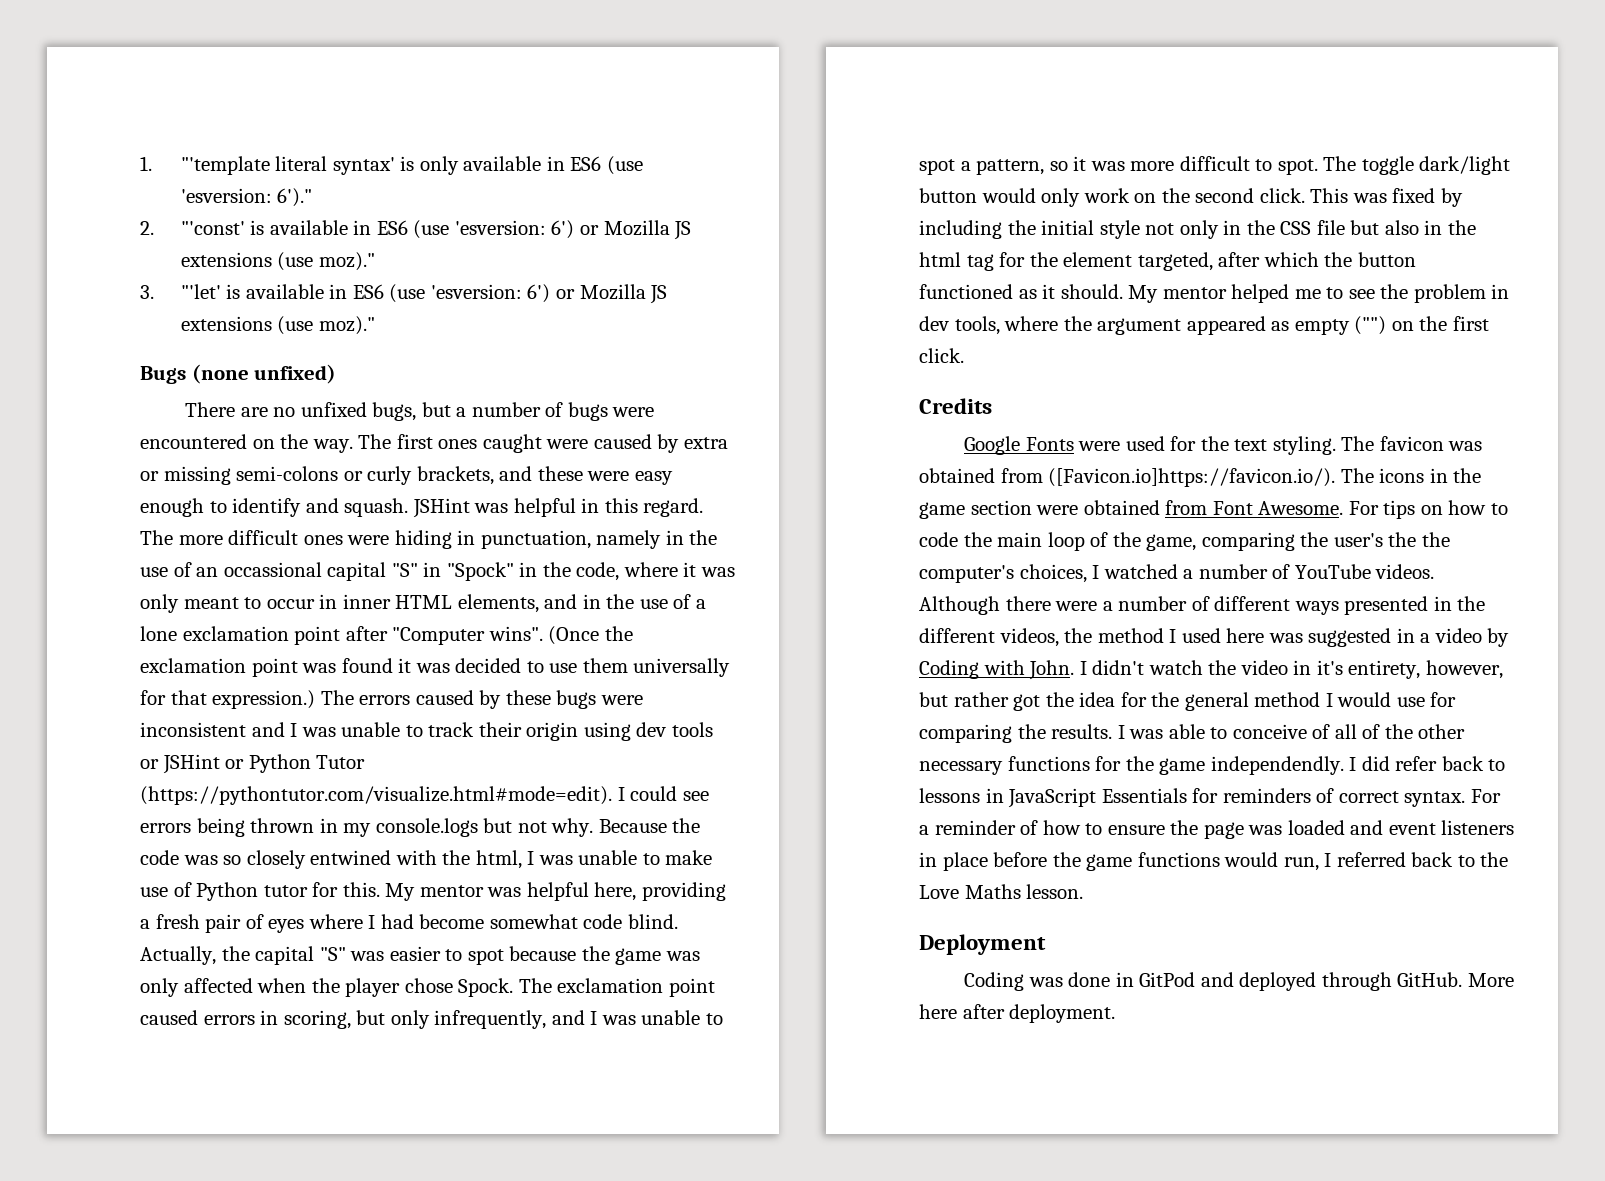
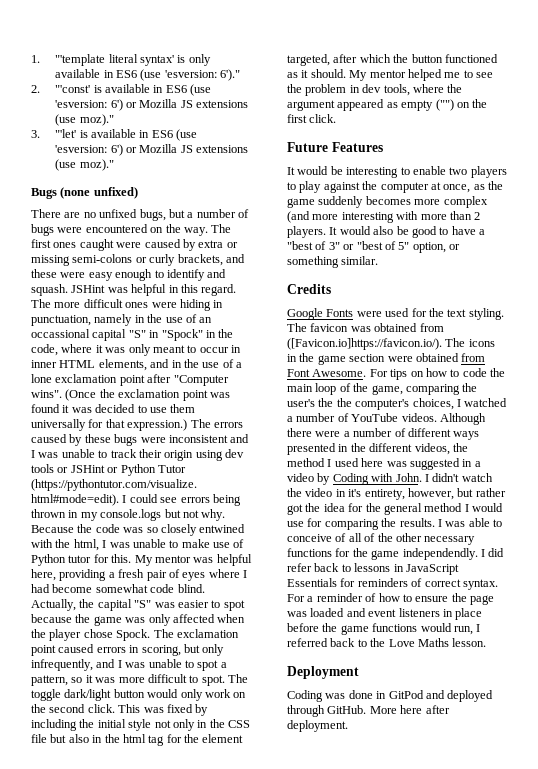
+ Future Features
+ It would be interesting to enable two players to play against the computer at once, as the game suddenly becomes more complex (and more interesting with more than 2 players. It would also be good to have a "best of 3" or "best of 5" option, or something similar.

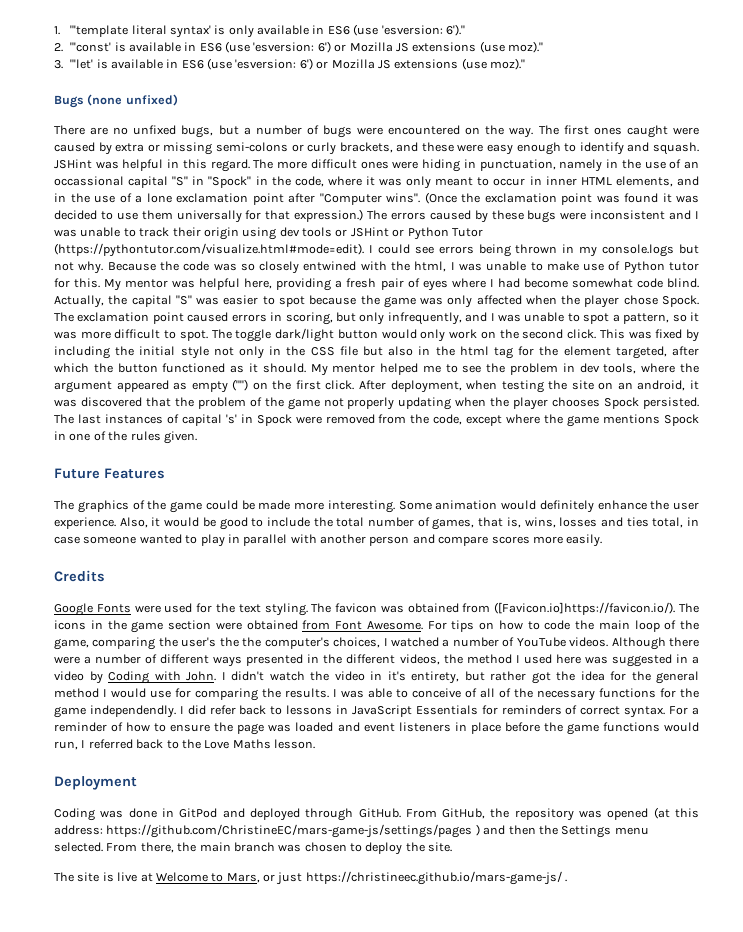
- My mentor helped me to see the problem in dev tools, where the argument appeared as empty ("") on the first click.
+ My mentor helped me to see the problem in dev tools, where the argument appeared as empty ("") on the first click. After deployment, when testing the site on an android, it was discovered that the problem of the game not properly updating when the player chooses Spock persisted. The last instances of capital 's' in Spock were removed from the code, except where the game mentions Spock in one of the rules given.
  Future Features
- It would be interesting to enable two players to play against the computer at once, as the game suddenly becomes more complex (and more interesting with more than 2 players. It would also be good to have a "best of 3" or "best of 5" option, or something similar.
+ The graphics of the game could be made more interesting. Some animation would definitely enhance the user experience. Also, it would be good to include the total number of games, that is, wins, losses and ties total, in case someone wanted to play in parallel with another person and compare scores more easily.
- I didn't watch the video in it's entirety, however, but rather got the idea for the general method I would use for comparing the results.
+ I didn't watch the video in it's entirety, but rather got the idea for the general method I would use for comparing the results.
- I was able to conceive of all of the other necessary functions for the game independendly.
+ I was able to conceive of all of the necessary functions for the game independendly.
- More here after deployment.
+ From GitHub, the repository was opened (at this address: https://github.com/ChristineEC/mars-game-js/settings/pages ) and then the Settings menu selected. From there, the main branch was chosen to deploy the site.
+ The site is live at Welcome to Mars, or just https://christineec.github.io/mars-game-js/ .

